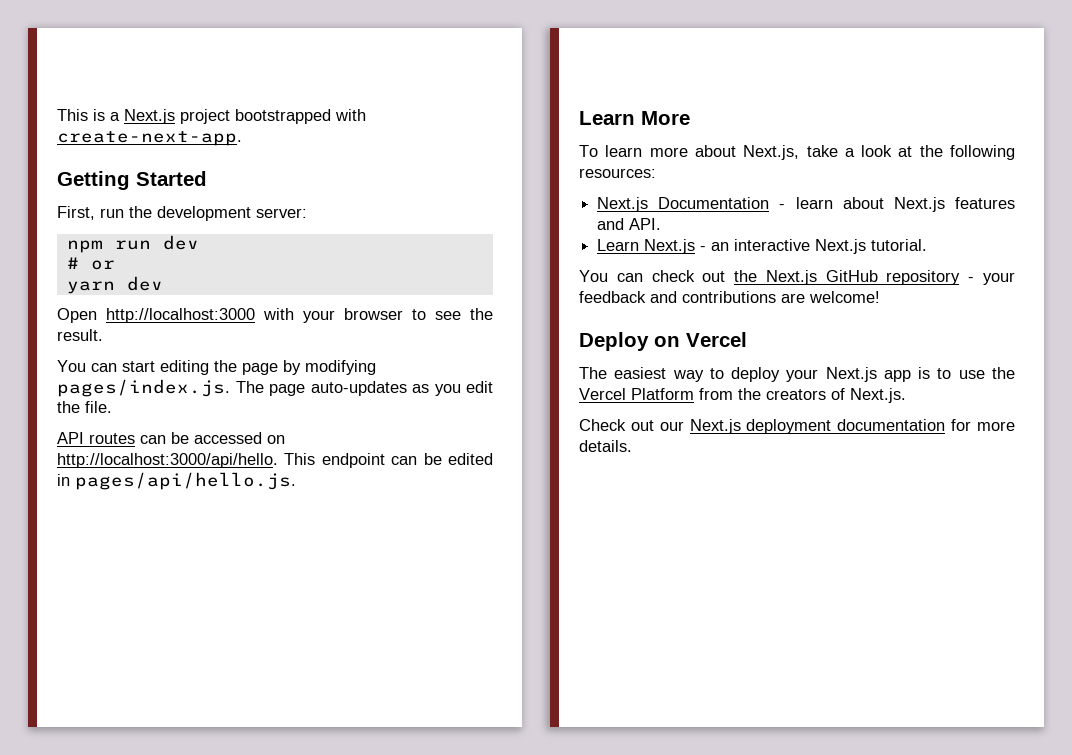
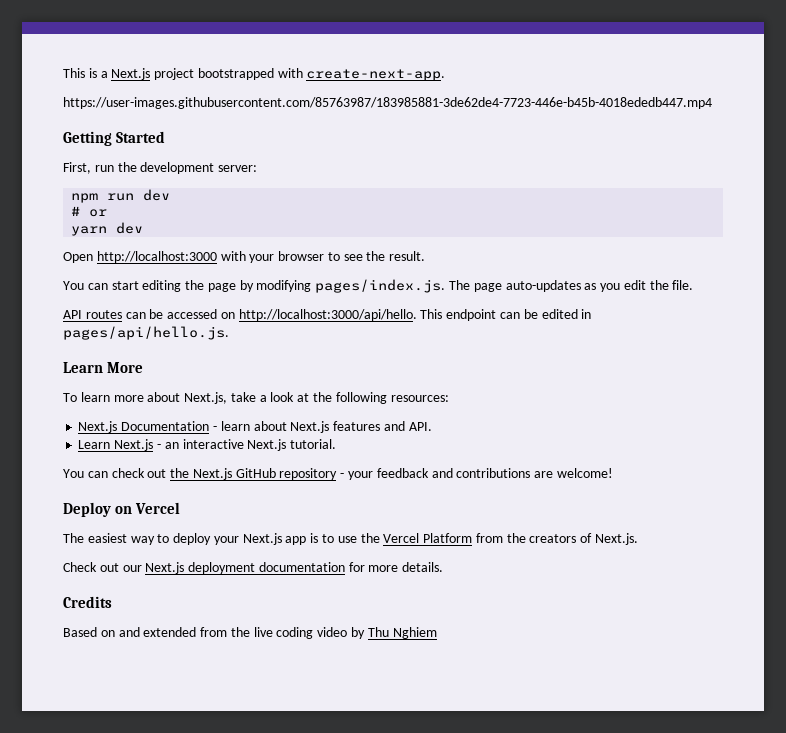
+ https://user-images.githubusercontent.com/85763987/183985881-3de62de4-7723-446e-b45b-4018ededb447.mp4
+ Credits
+ Based on and extended from the live coding video by Thu Nghiem

